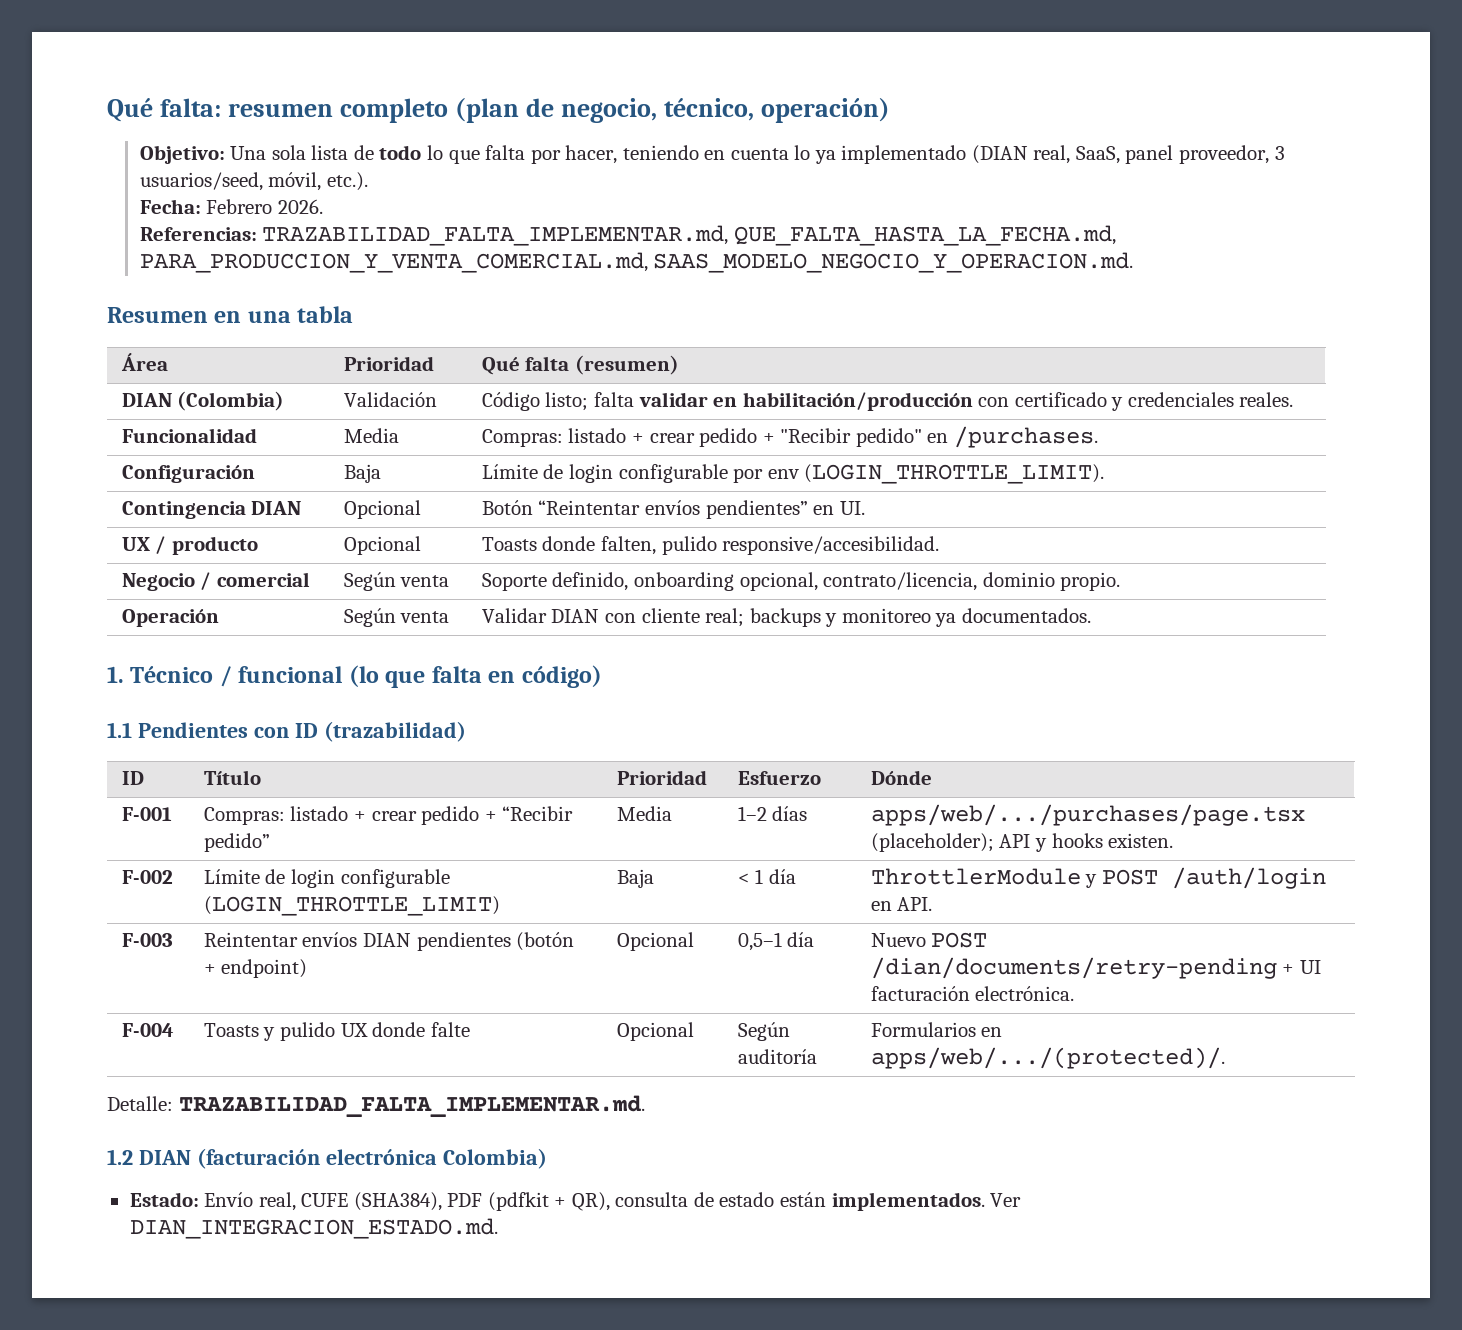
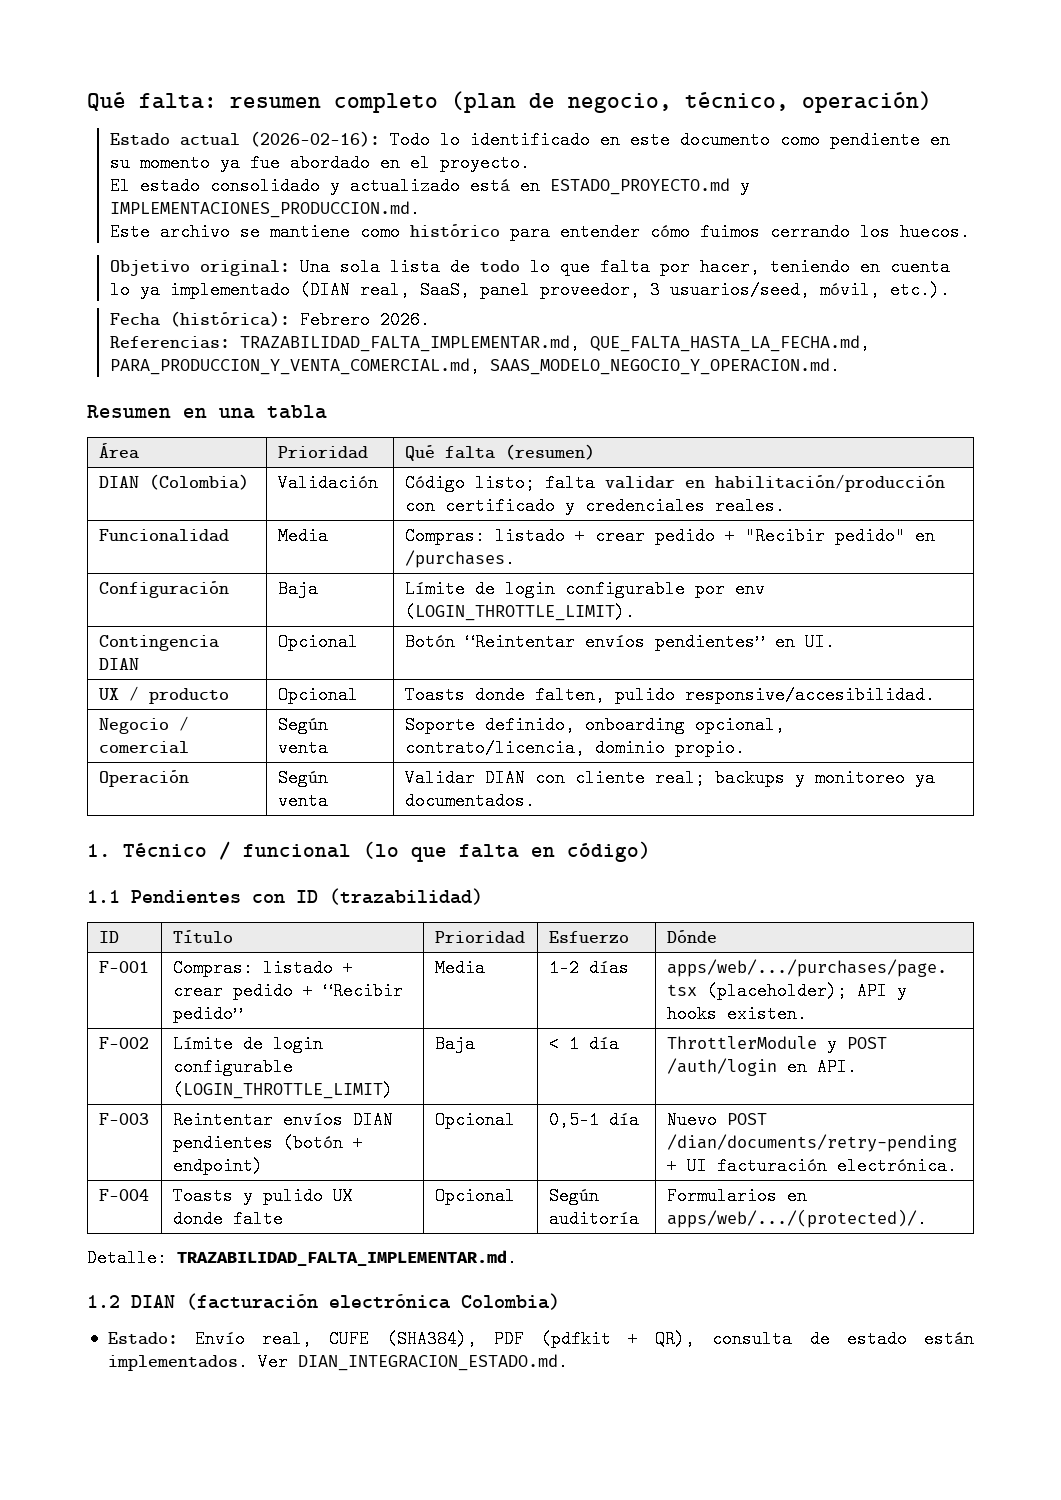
- Objetivo: Una sola lista de todo lo que falta por hacer, teniendo en cuenta lo ya implementado (DIAN real, SaaS, panel proveedor, 3 usuarios/seed, móvil, etc.).
+ Estado actual (2026-02-16): Todo lo identificado en este documento como pendiente en su momento ya fue abordado en el proyecto.
+ El estado consolidado y actualizado está en ESTADO_PROYECTO.md y IMPLEMENTACIONES_PRODUCCION.md.
+ Este archivo se mantiene como histórico para entender cómo fuimos cerrando los huecos.
+ Objetivo original: Una sola lista de todo lo que falta por hacer, teniendo en cuenta lo ya implementado (DIAN real, SaaS, panel proveedor, 3 usuarios/seed, móvil, etc.).
- Fecha: Febrero 2026.
+ Fecha (histórica): Febrero 2026.

